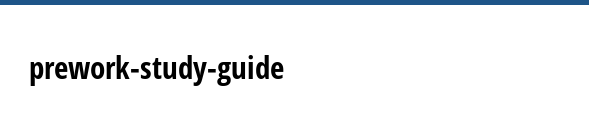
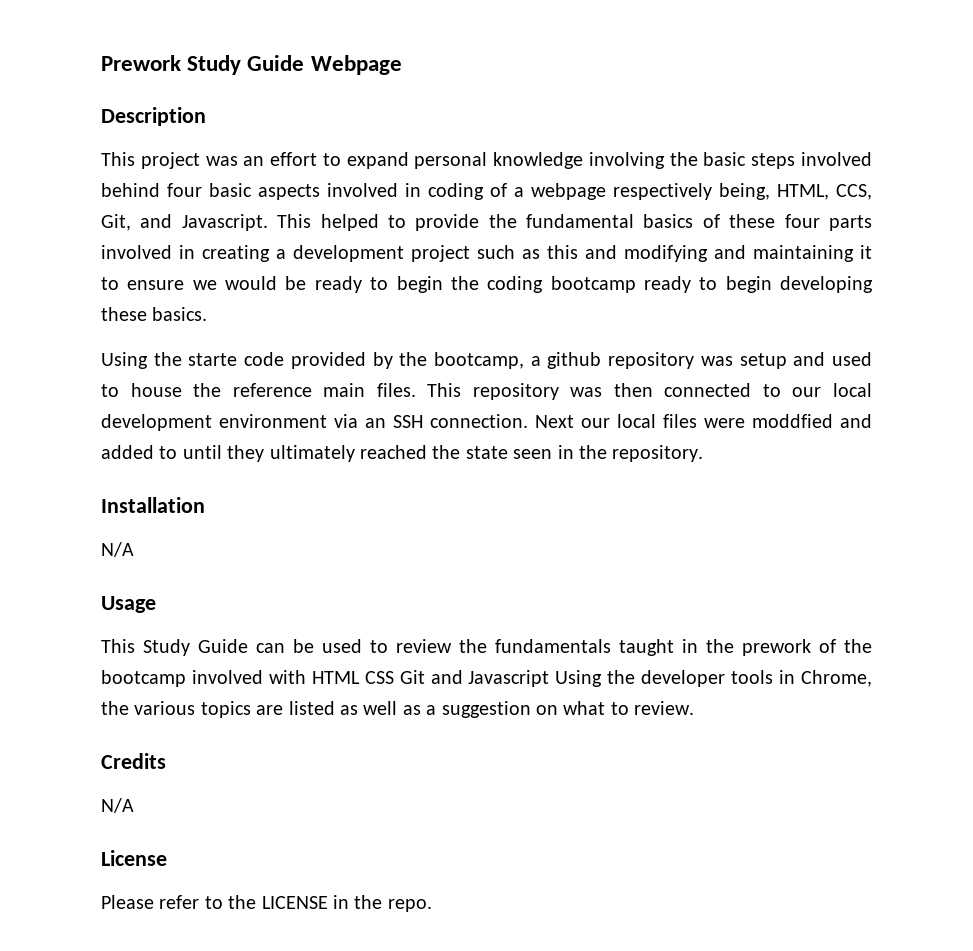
- prework-study-guide
+ Prework Study Guide Webpage
+ Description
+ This project was an effort to expand personal knowledge involving the basic steps involved behind four basic aspects involved in coding of a webpage respectively being, HTML, CCS, Git, and Javascript. This helped to provide the fundamental basics of these four parts involved in creating a development project such as this and modifying and maintaining it to ensure we would be ready to begin the coding bootcamp ready to begin developing these basics.
+ Using the starte code provided by the bootcamp, a github repository was setup and used to house the reference main files. This repository was then connected to our local development environment via an SSH connection. Next our local files were moddfied and added to until they ultimately reached the state seen in the repository.
+ Installation
+ N/A
+ Usage
+ This Study Guide can be used to review the fundamentals taught in the prework of the bootcamp involved with HTML CSS Git and Javascript Using the developer tools in Chrome, the various topics are listed as well as a suggestion on what to review.
+ Credits
+ N/A
+ License
+ Please refer to the LICENSE in the repo.

